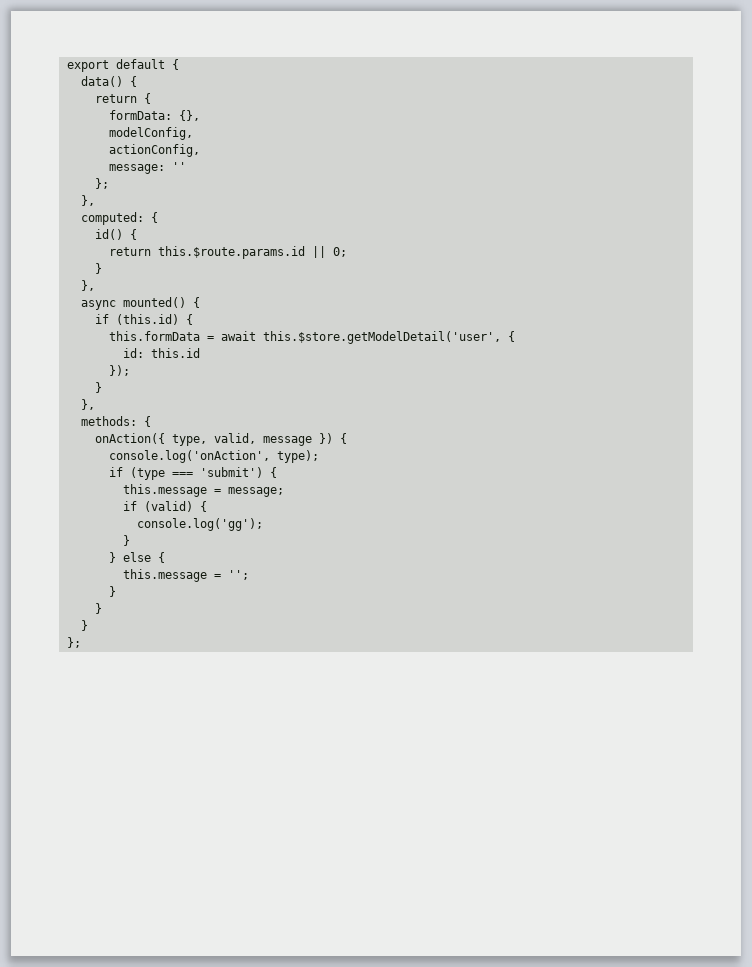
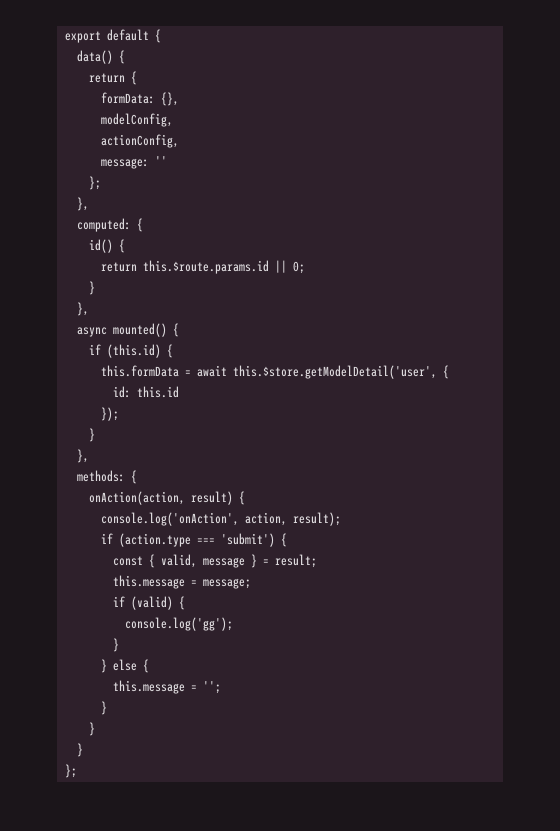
- onAction({ type, valid, message }) {
+ onAction(action, result) {
- console.log('onAction', type);
- if (type === 'submit') {
+ console.log('onAction', action, result);
+ if (action.type === 'submit') {
+ const { valid, message } = result;

